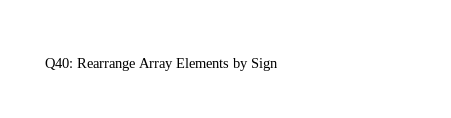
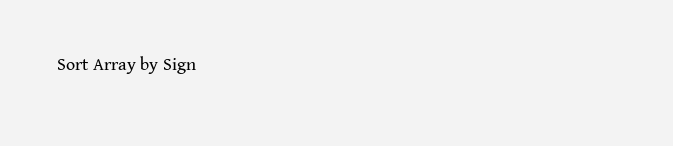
- Q40: Rearrange Array Elements by Sign
+ Sort Array by Sign

